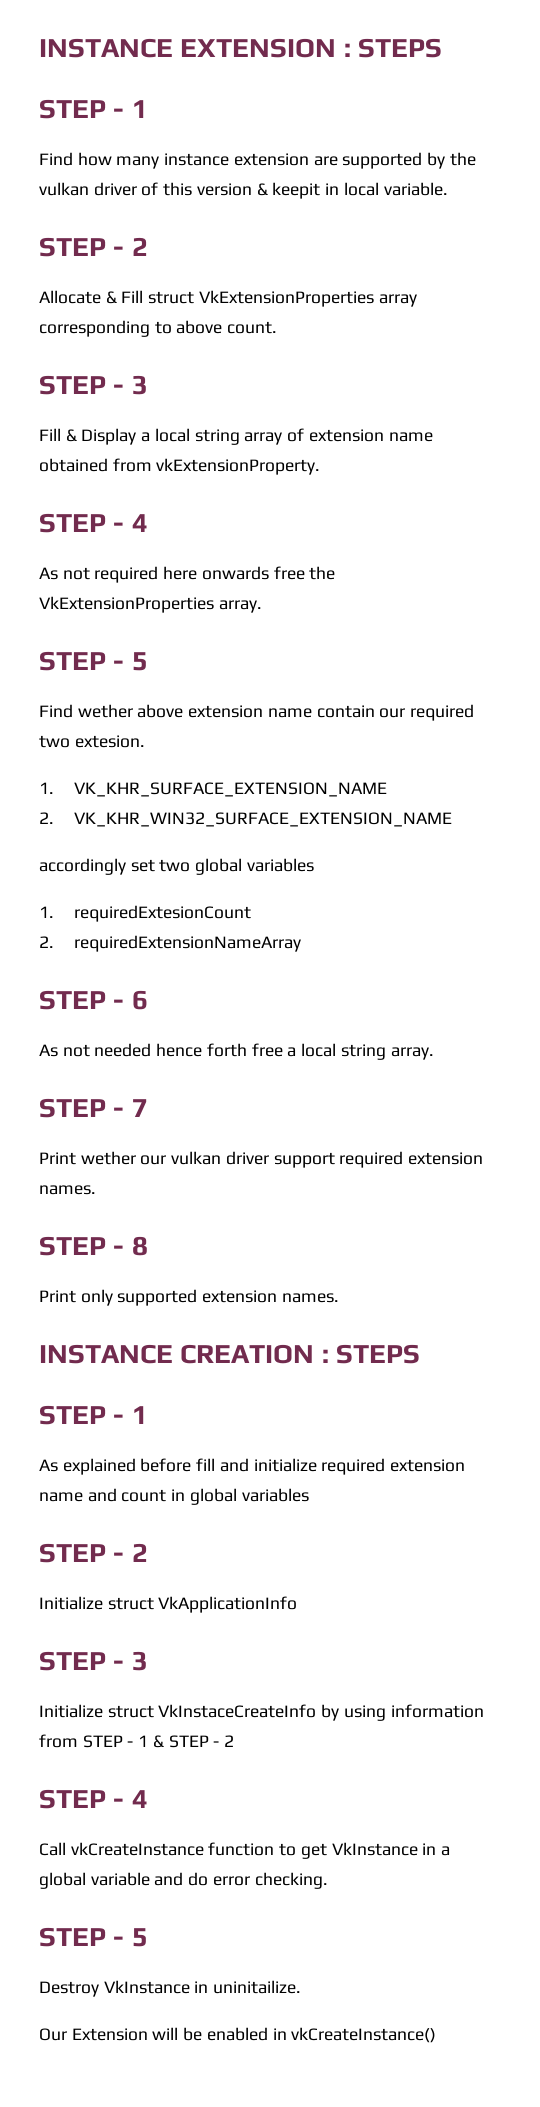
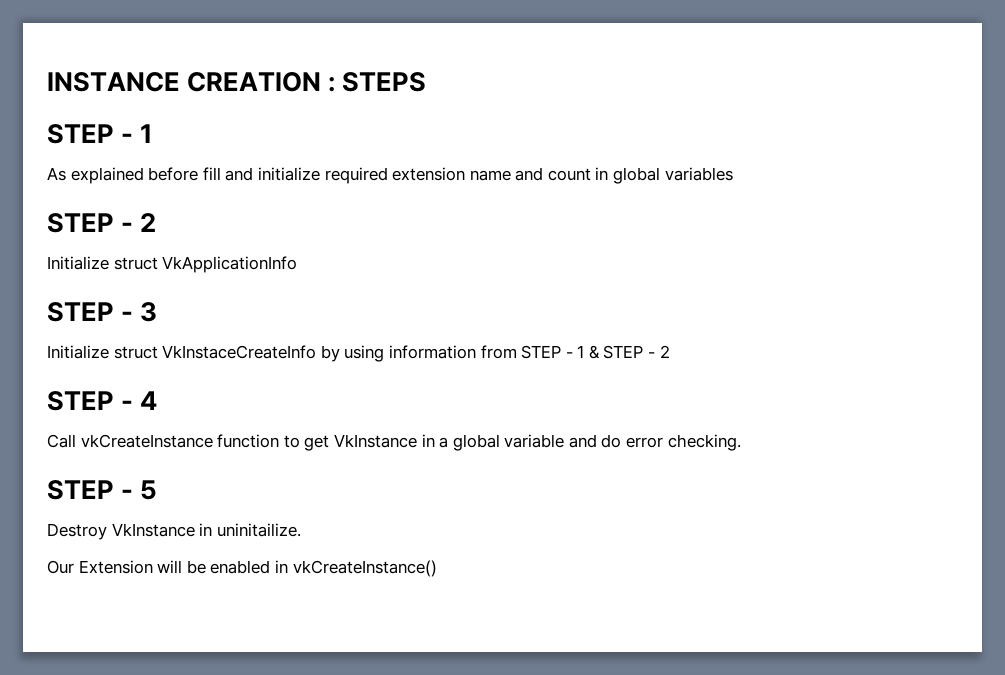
- INSTANCE EXTENSION : STEPS
- STEP - 1
- Find how many instance extension are supported by the vulkan driver of this version & keepit in local variable.
- STEP - 2
- Allocate & Fill struct VkExtensionProperties array corresponding to above count.
- STEP - 3
- Fill & Display a local string array of extension name obtained from vkExtensionProperty.
- STEP - 4
- As not required here onwards free the VkExtensionProperties array.
- STEP - 5
- Find wether above extension name contain our required two extesion.
- 1. VK_KHR_SURFACE_EXTENSION_NAME
- 2. VK_KHR_WIN32_SURFACE_EXTENSION_NAME
- accordingly set two global variables
- 1. requiredExtesionCount
- 2. requiredExtensionNameArray
- STEP - 6
- As not needed hence forth free a local string array.
- STEP - 7
- Print wether our vulkan driver support required extension names.
- STEP - 8
- Print only supported extension names.

